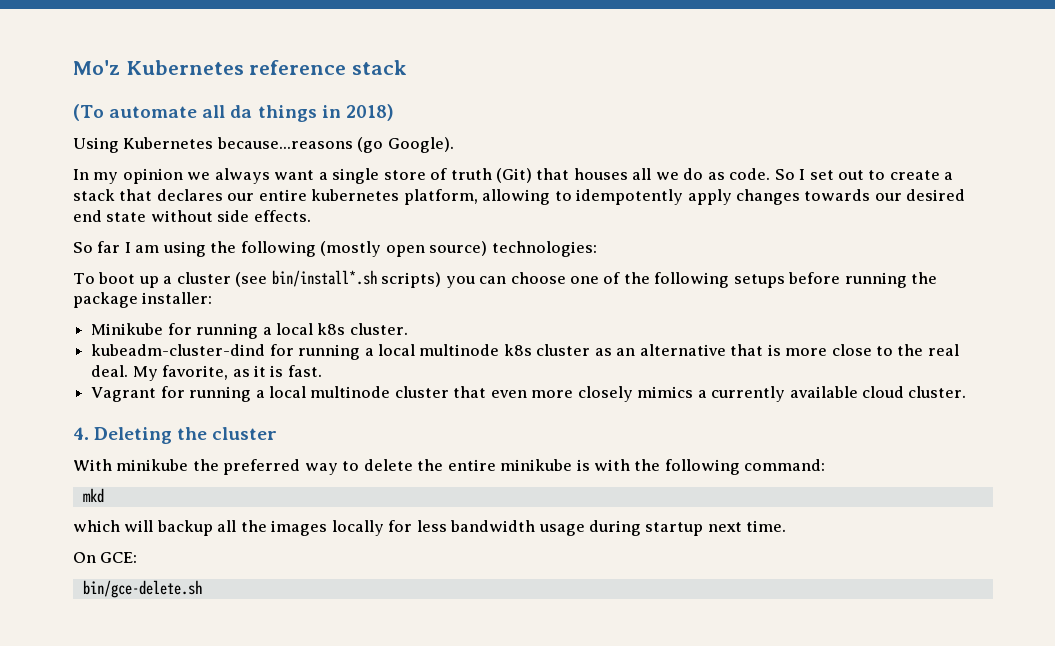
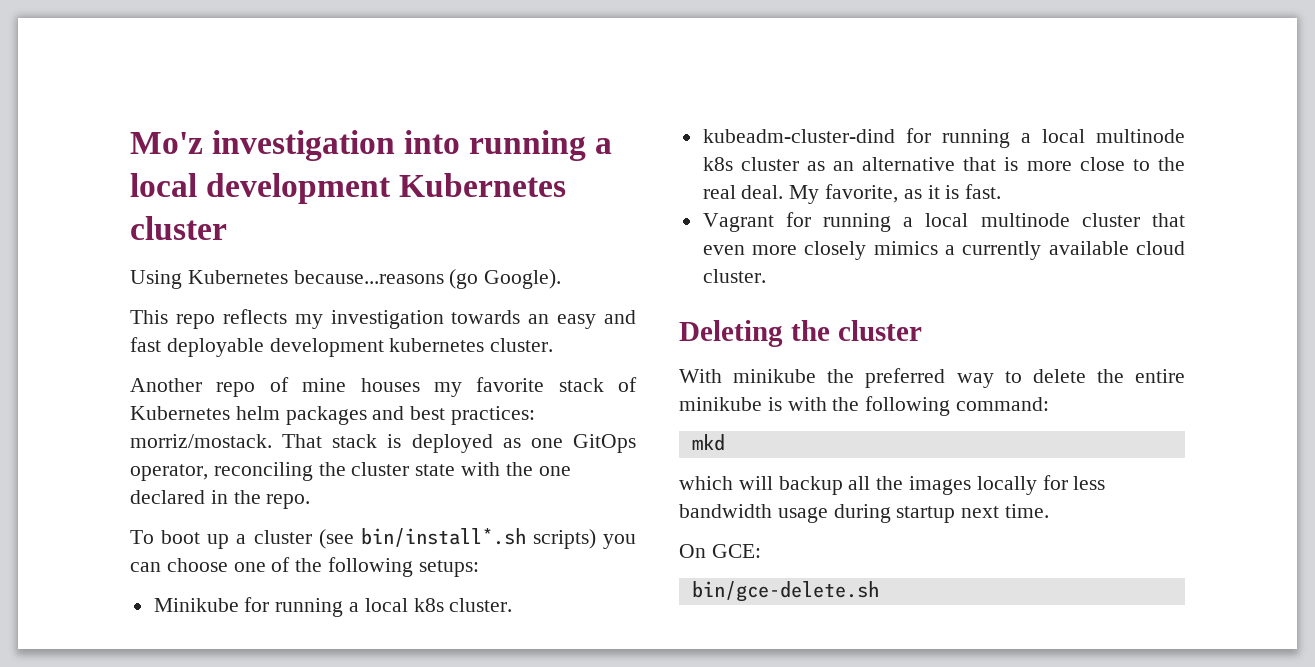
- Mo'z Kubernetes reference stack
- (To automate all da things in 2018)
+ Mo'z investigation into running a local development Kubernetes cluster
- In my opinion we always want a single store of truth (Git) that houses all we do as code. So I set out to create a stack that declares our entire kubernetes platform, allowing to idempotently apply changes towards our desired end state without side effects.
- So far I am using the following (mostly open source) technologies:
+ This repo reflects my investigation towards an easy and fast deployable development kubernetes cluster.
+ Another repo of mine houses my favorite stack of Kubernetes helm packages and best practices: morriz/mostack. That stack is deployed as one GitOps operator, reconciling the cluster state with the one declared in the repo.
- To boot up a cluster (see bin/install*.sh scripts) you can choose one of the following setups before running the package installer:
+ To boot up a cluster (see bin/install*.sh scripts) you can choose one of the following setups:
- 4. Deleting the cluster
+ Deleting the cluster

